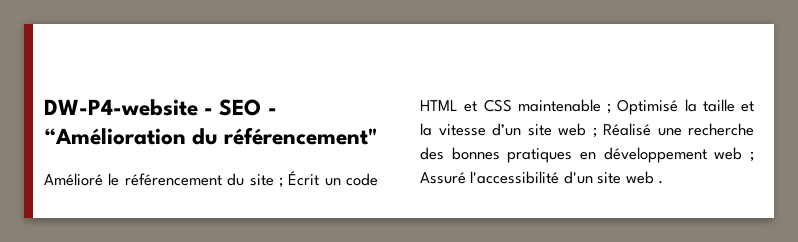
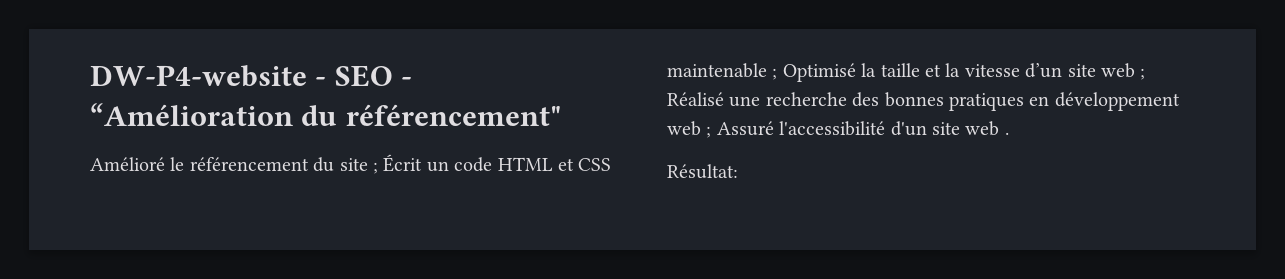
+ Résultat:

